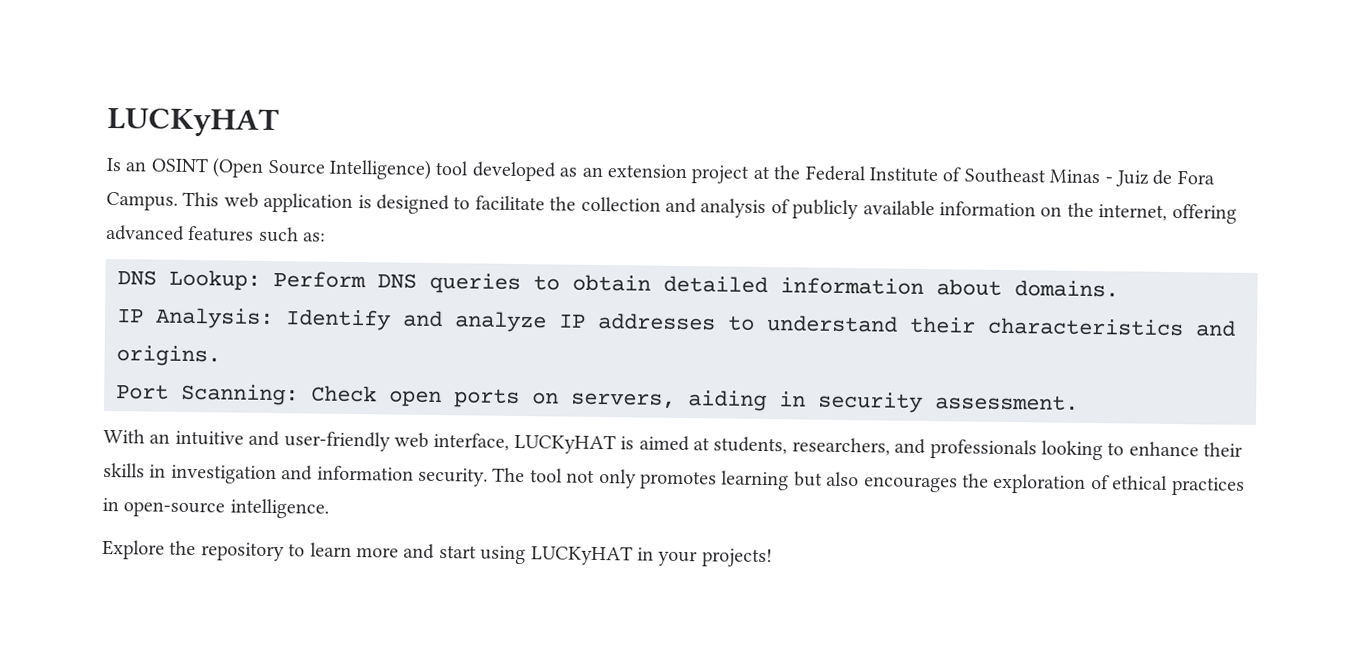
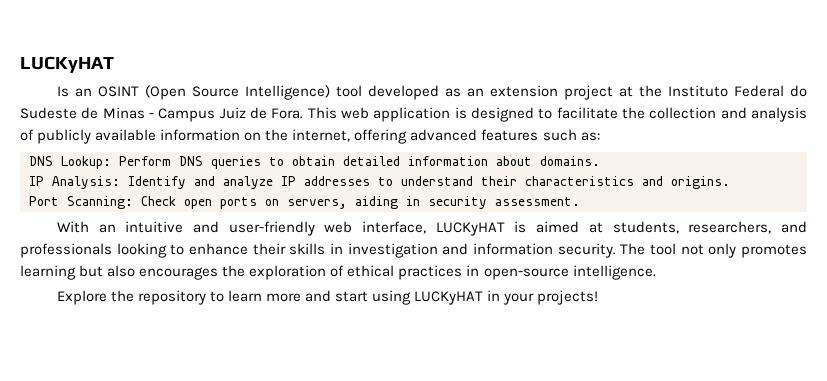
- Is an OSINT (Open Source Intelligence) tool developed as an extension project at the Federal Institute of Southeast Minas - Juiz de Fora Campus.
+ Is an OSINT (Open Source Intelligence) tool developed as an extension project at the Instituto Federal do Sudeste de Minas - Campus Juiz de Fora.

